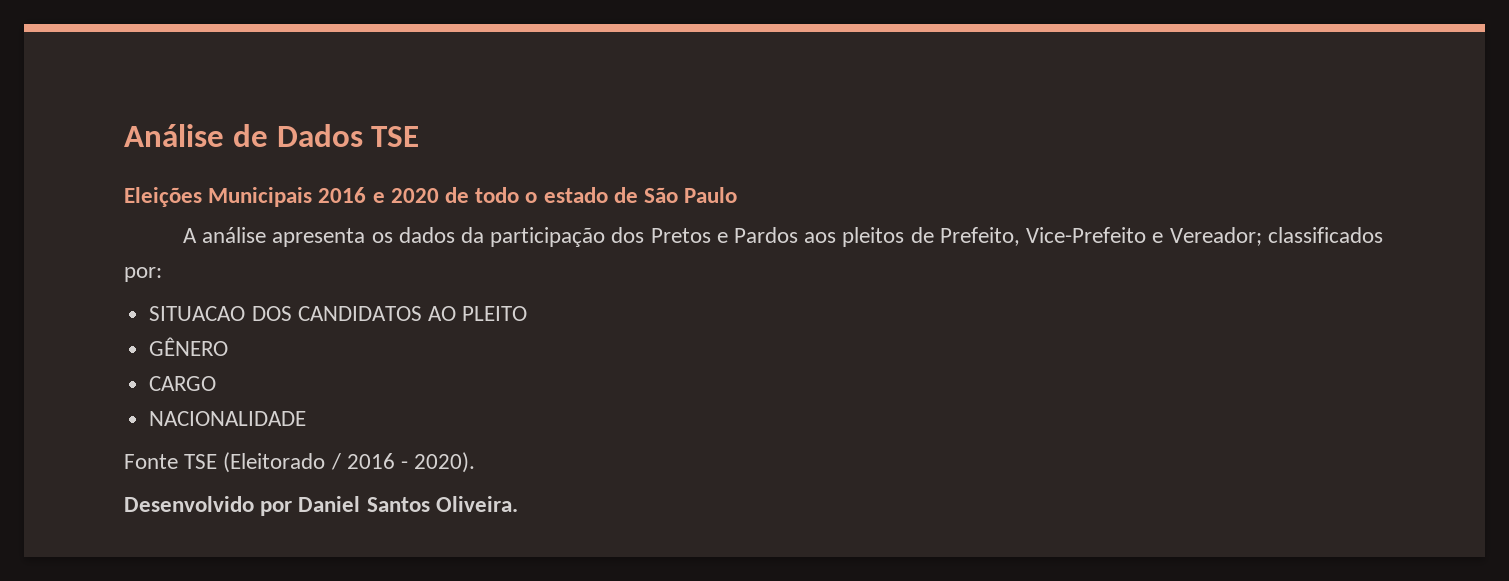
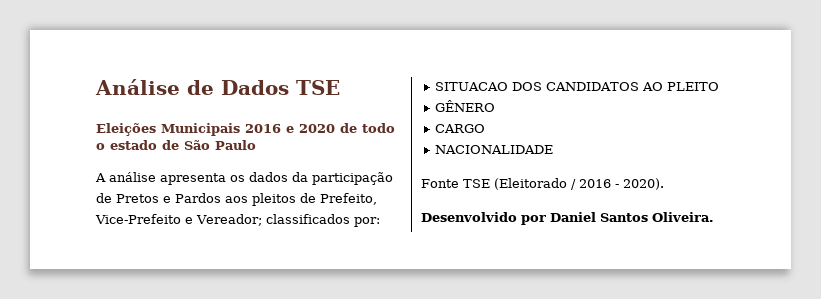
- A análise apresenta os dados da participação dos Pretos e Pardos aos pleitos de Prefeito, Vice-Prefeito e Vereador; classificados por:
+ A análise apresenta os dados da participação de Pretos e Pardos aos pleitos de Prefeito, Vice-Prefeito e Vereador; classificados por:

